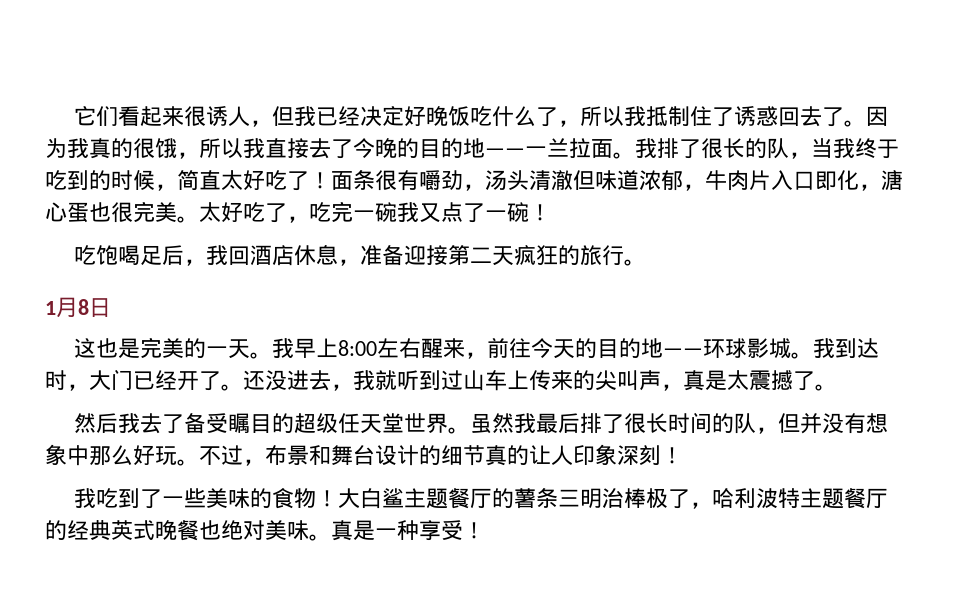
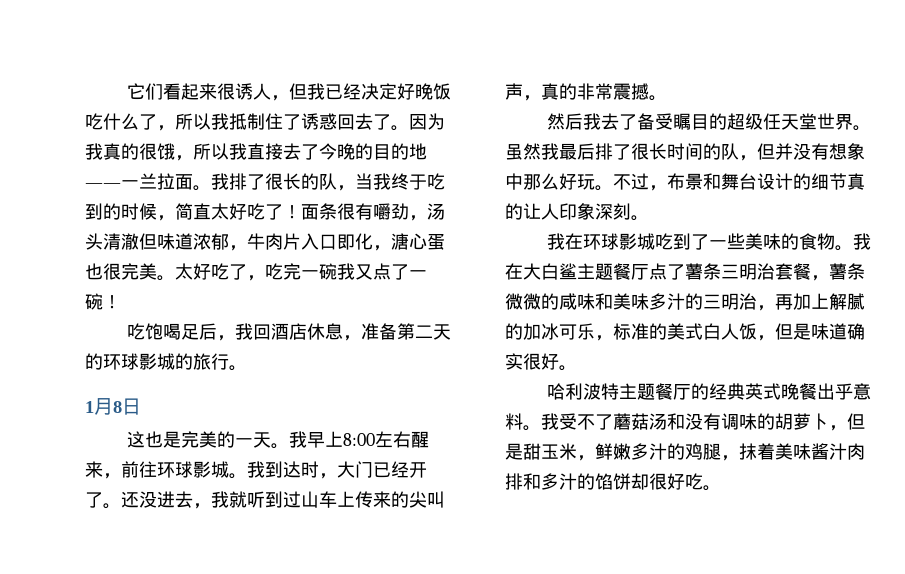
- 吃饱喝足后，我回酒店休息，准备迎接第二天疯狂的旅行。
+ 吃饱喝足后，我回酒店休息，准备第二天的环球影城的旅行。
- 我早上8:00左右醒来，前往今天的目的地——环球影城。
+ 我早上8:00左右醒来，前往环球影城。
- 还没进去，我就听到过山车上传来的尖叫声，真是太震撼了。
+ 还没进去，我就听到过山车上传来的尖叫声，真的非常震撼。
- 不过，布景和舞台设计的细节真的让人印象深刻！
- 我吃到了一些美味的食物！大白鲨主题餐厅的薯条三明治棒极了，哈利波特主题餐厅的经典英式晚餐也绝对美味。真是一种享受！
+ 不过，布景和舞台设计的细节真的让人印象深刻。
+ 我在环球影城吃到了一些美味的食物。我在大白鲨主题餐厅点了薯条三明治套餐，薯条微微的咸味和美味多汁的三明治，再加上解腻的加冰可乐，标准的美式白人饭，但是味道确实很好。
+ 哈利波特主题餐厅的经典英式晚餐出乎意料。我受不了蘑菇汤和没有调味的胡萝卜，但是甜玉米，鲜嫩多汁的鸡腿，抹着美味酱汁肉排和多汁的馅饼却很好吃。

